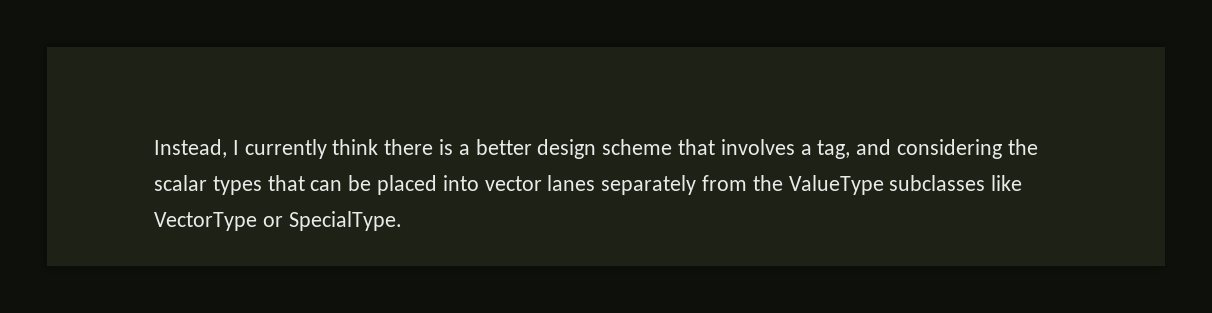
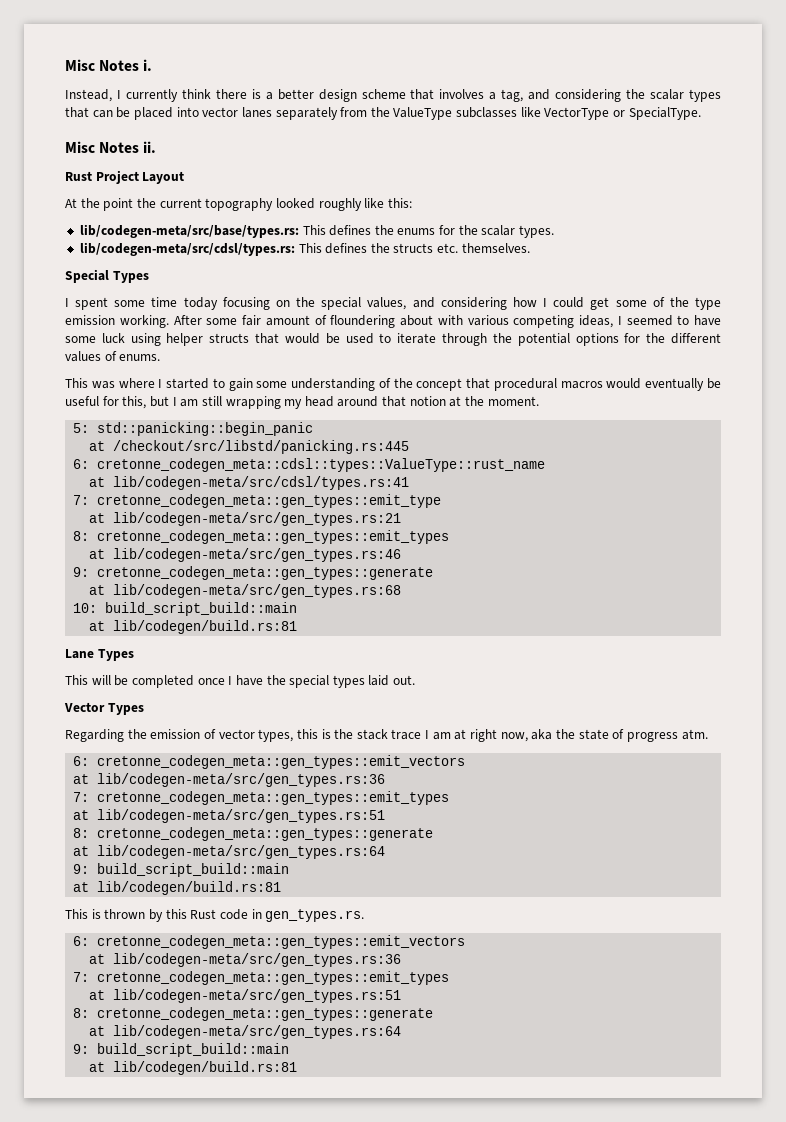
+ Misc Notes i.
+ Misc Notes ii.
+ Rust Project Layout
+ At the point the current topography looked roughly like this:
+ lib/codegen-meta/src/base/types.rs: This defines the enums for the scalar types.
+ lib/codegen-meta/src/cdsl/types.rs: This defines the structs etc. themselves.
+ Special Types
+ I spent some time today focusing on the special values, and considering how I could get some of the type emission working. After some fair amount of floundering about with various competing ideas, I seemed to have some luck using helper structs that would be used to iterate through the potential options for the different values of enums.
+ This was where I started to gain some understanding of the concept that procedural macros would eventually be useful for this, but I am still wrapping my head around that notion at the moment.
+ 5: std::panicking::begin_panic
+ at /checkout/src/libstd/panicking.rs:445
+ 6: cretonne_codegen_meta::cdsl::types::ValueType::rust_name
+ at lib/codegen-meta/src/cdsl/types.rs:41
+ 7: cretonne_codegen_meta::gen_types::emit_type
+ at lib/codegen-meta/src/gen_types.rs:21
+ 8: cretonne_codegen_meta::gen_types::emit_types
+ at lib/codegen-meta/src/gen_types.rs:46
+ 9: cretonne_codegen_meta::gen_types::generate
+ at lib/codegen-meta/src/gen_types.rs:68
+ 10: build_script_build::main
+ at lib/codegen/build.rs:81
+ Lane Types
+ This will be completed once I have the special types laid out.
+ Vector Types
+ Regarding the emission of vector types, this is the stack trace I am at right now, aka the state of progress atm.
+ 6: cretonne_codegen_meta::gen_types::emit_vectors
+ at lib/codegen-meta/src/gen_types.rs:36
+ 7: cretonne_codegen_meta::gen_types::emit_types
+ at lib/codegen-meta/src/gen_types.rs:51
+ 8: cretonne_codegen_meta::gen_types::generate
+ at lib/codegen-meta/src/gen_types.rs:64
+ 9: build_script_build::main
+ at lib/codegen/build.rs:81
+ This is thrown by this Rust code in gen_types.rs.
+ 6: cretonne_codegen_meta::gen_types::emit_vectors
+ at lib/codegen-meta/src/gen_types.rs:36
+ 7: cretonne_codegen_meta::gen_types::emit_types
+ at lib/codegen-meta/src/gen_types.rs:51
+ 8: cretonne_codegen_meta::gen_types::generate
+ at lib/codegen-meta/src/gen_types.rs:64
+ 9: build_script_build::main
+ at lib/codegen/build.rs:81

